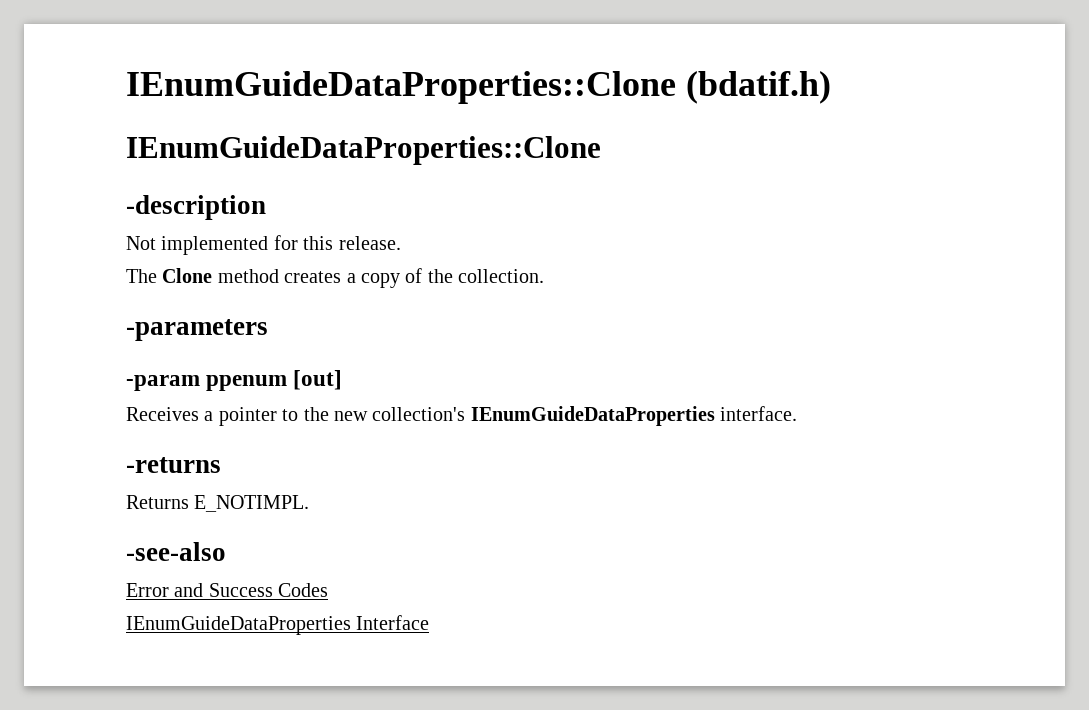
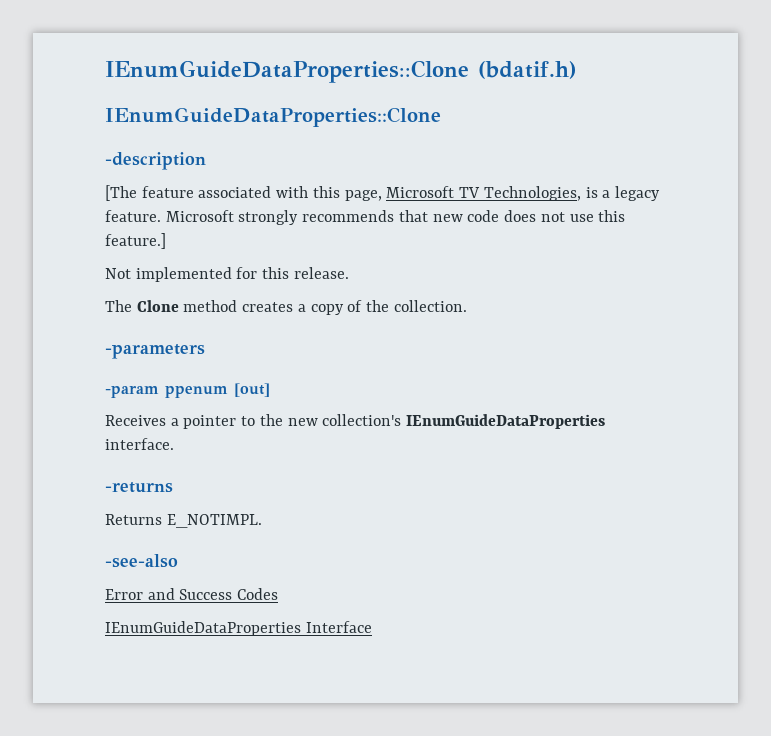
+ [The feature associated with this page, Microsoft TV Technologies, is a legacy feature. Microsoft strongly recommends that new code does not use this feature.]

